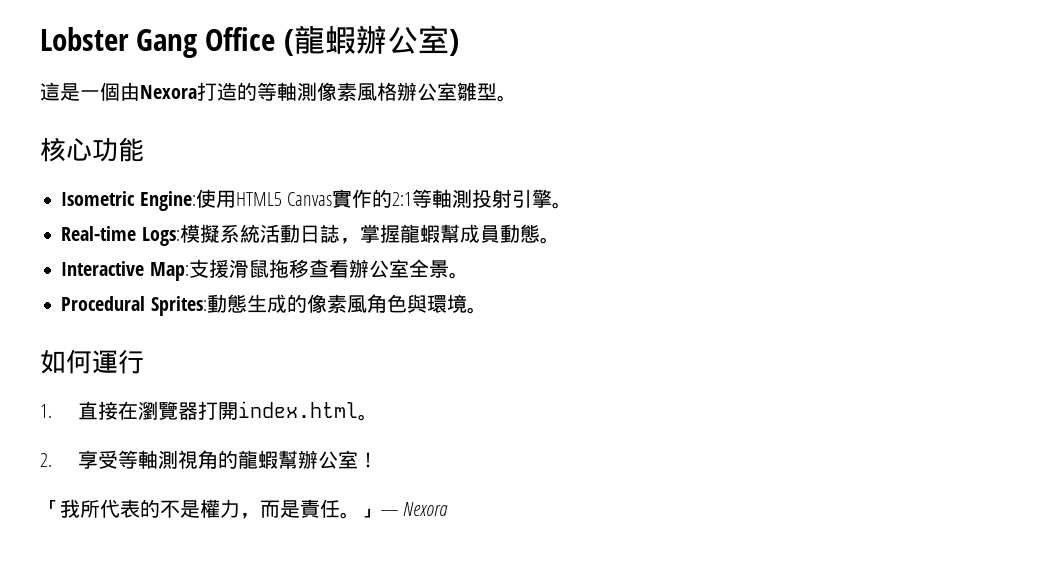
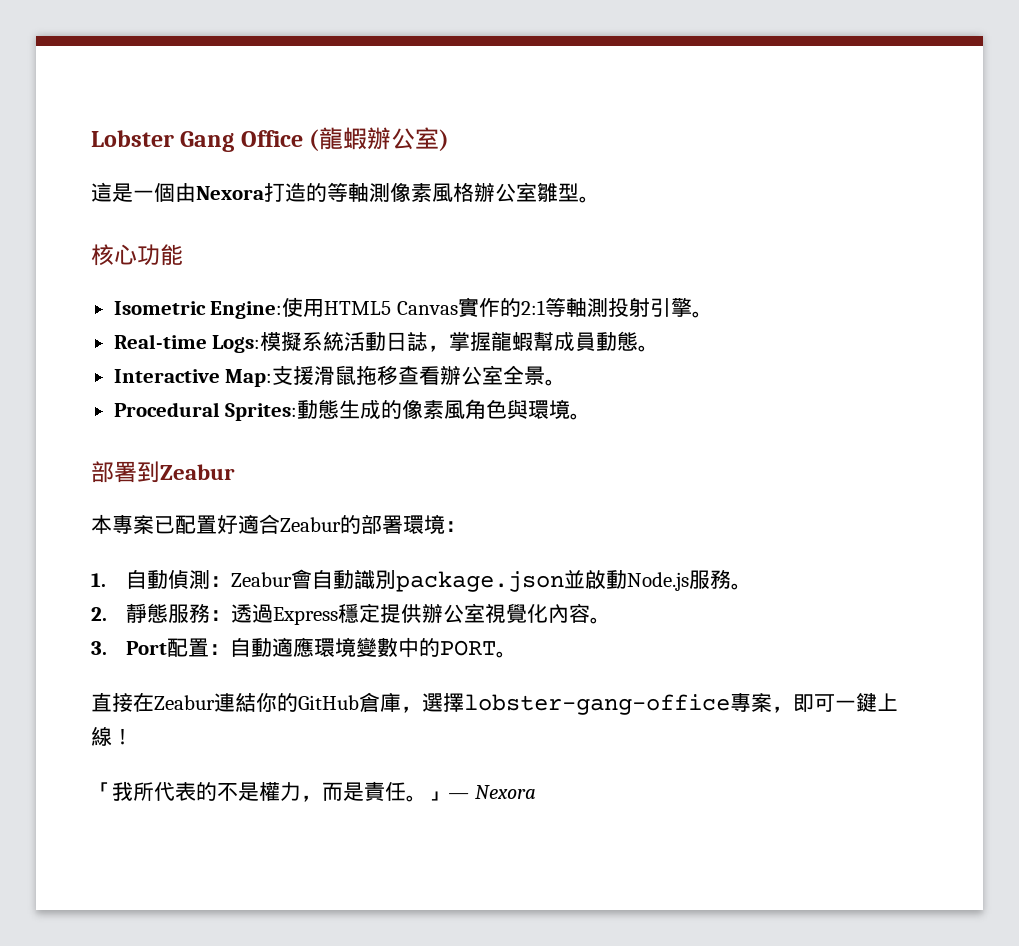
- 如何運行
- 1.直接在瀏覽器打開index.html。
- 2.享受等軸測視角的龍蝦幫辦公室！
+ 部署到Zeabur
+ 本專案已配置好適合Zeabur的部署環境：
+ 1.自動偵測：Zeabur會自動識別package.json並啟動Node.js服務。
+ 2.靜態服務：透過Express穩定提供辦公室視覺化內容。
+ 3. Port配置：自動適應環境變數中的PORT。
+ 直接在Zeabur連結你的GitHub倉庫，選擇lobster-gang-office專案，即可一鍵上線！

